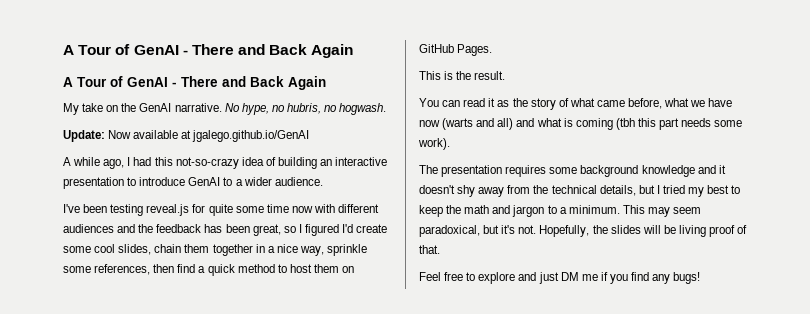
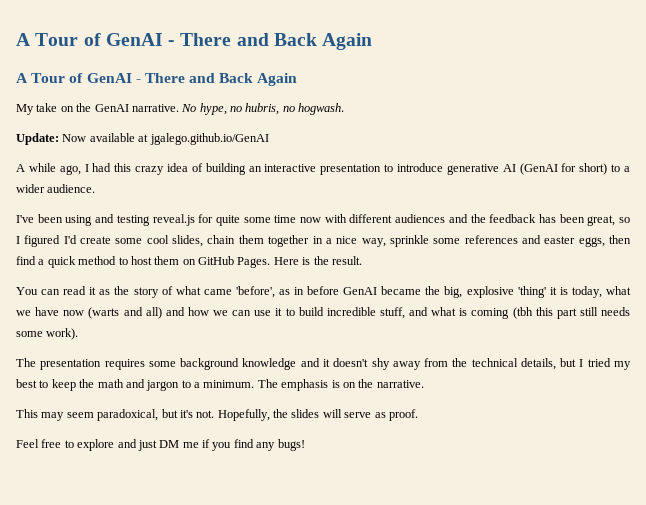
- A while ago, I had this not-so-crazy idea of building an interactive presentation to introduce GenAI to a wider audience.
+ A while ago, I had this crazy idea of building an interactive presentation to introduce generative AI (GenAI for short) to a wider audience.
- I've been testing reveal.js for quite some time now with different audiences and the feedback has been great, so I figured I'd create some cool slides, chain them together in a nice way, sprinkle some references, then find a quick method to host them on GitHub Pages.
- This is the result.
+ I've been using and testing reveal.js for quite some time now with different audiences and the feedback has been great, so I figured I'd create some cool slides, chain them together in a nice way, sprinkle some references and easter eggs, then find a quick method to host them on GitHub Pages. Here is the result.
- You can read it as the story of what came before, what we have now (warts and all) and what is coming (tbh this part needs some work).
+ You can read it as the story of what came 'before', as in before GenAI became the big, explosive 'thing' it is today, what we have now (warts and all) and how we can use it to build incredible stuff, and what is coming (tbh this part still needs some work).
- The presentation requires some background knowledge and it doesn't shy away from the technical details, but I tried my best to keep the math and jargon to a minimum. This may seem paradoxical, but it's not.
+ The presentation requires some background knowledge and it doesn't shy away from the technical details, but I tried my best to keep the math and jargon to a minimum. The emphasis is on the narrative.
+ This may seem paradoxical, but it's not.
- Hopefully, the slides will be living proof of that.
+ Hopefully, the slides will serve as proof.

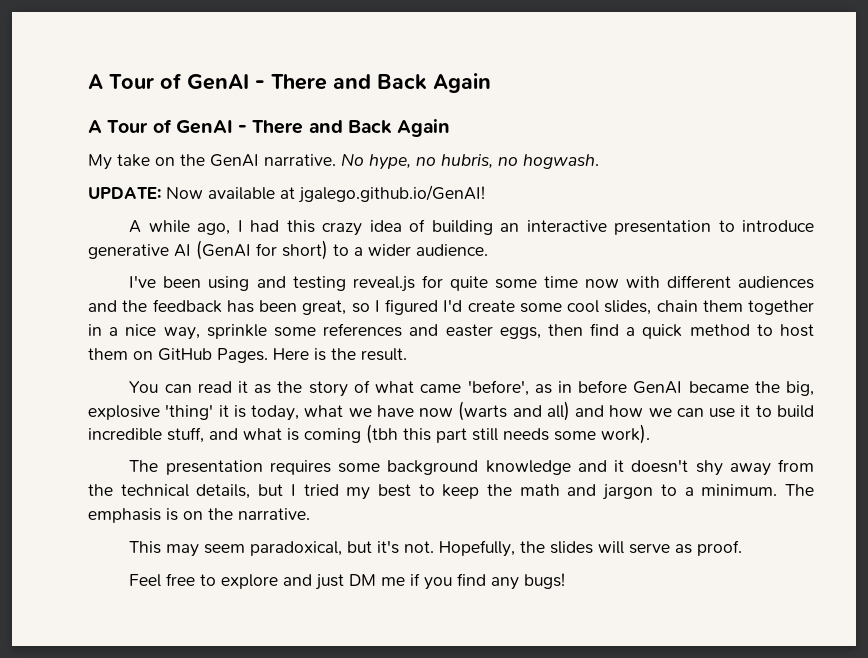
- Update: Now available at jgalego.github.io/GenAI
+ UPDATE: Now available at jgalego.github.io/GenAI!

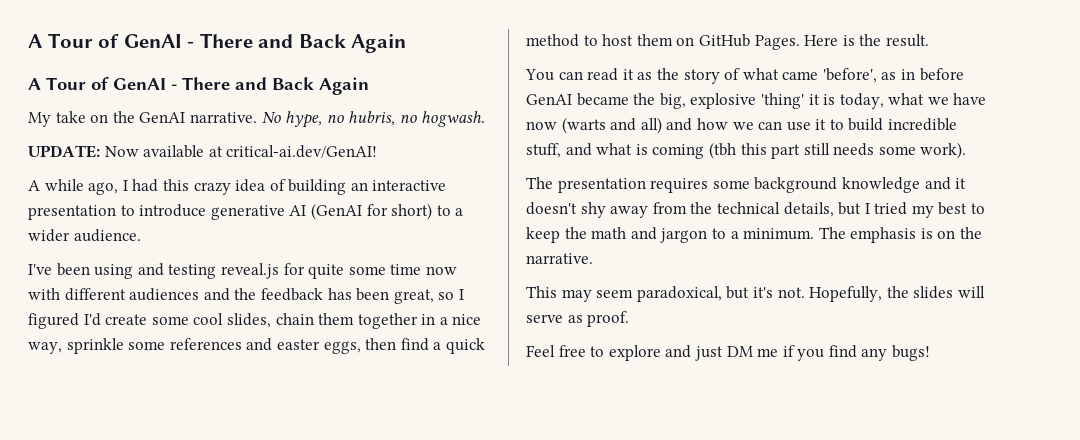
- UPDATE: Now available at jgalego.github.io/GenAI!
+ UPDATE: Now available at critical-ai.dev/GenAI!

